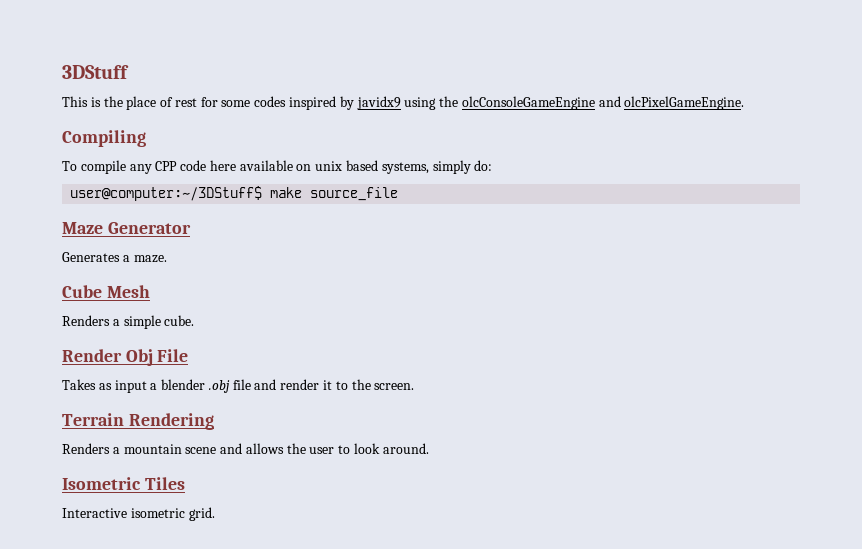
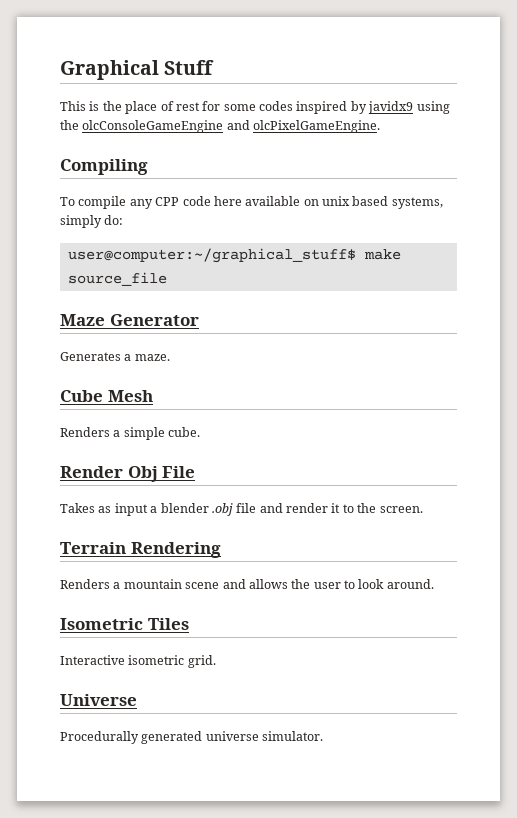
- 3DStuff
+ Graphical Stuff
- user@computer:~/3DStuff$ make source_file
+ user@computer:~/graphical_stuff$ make source_file
+ Universe
+ Procedurally generated universe simulator.

